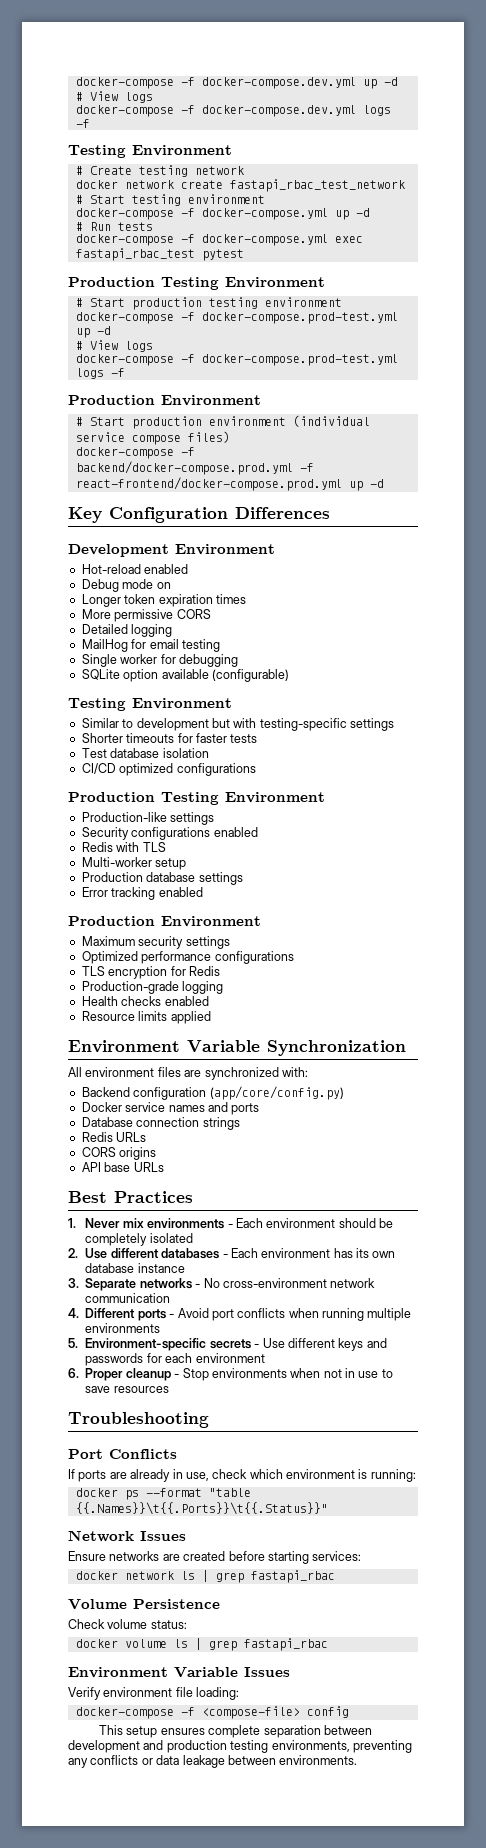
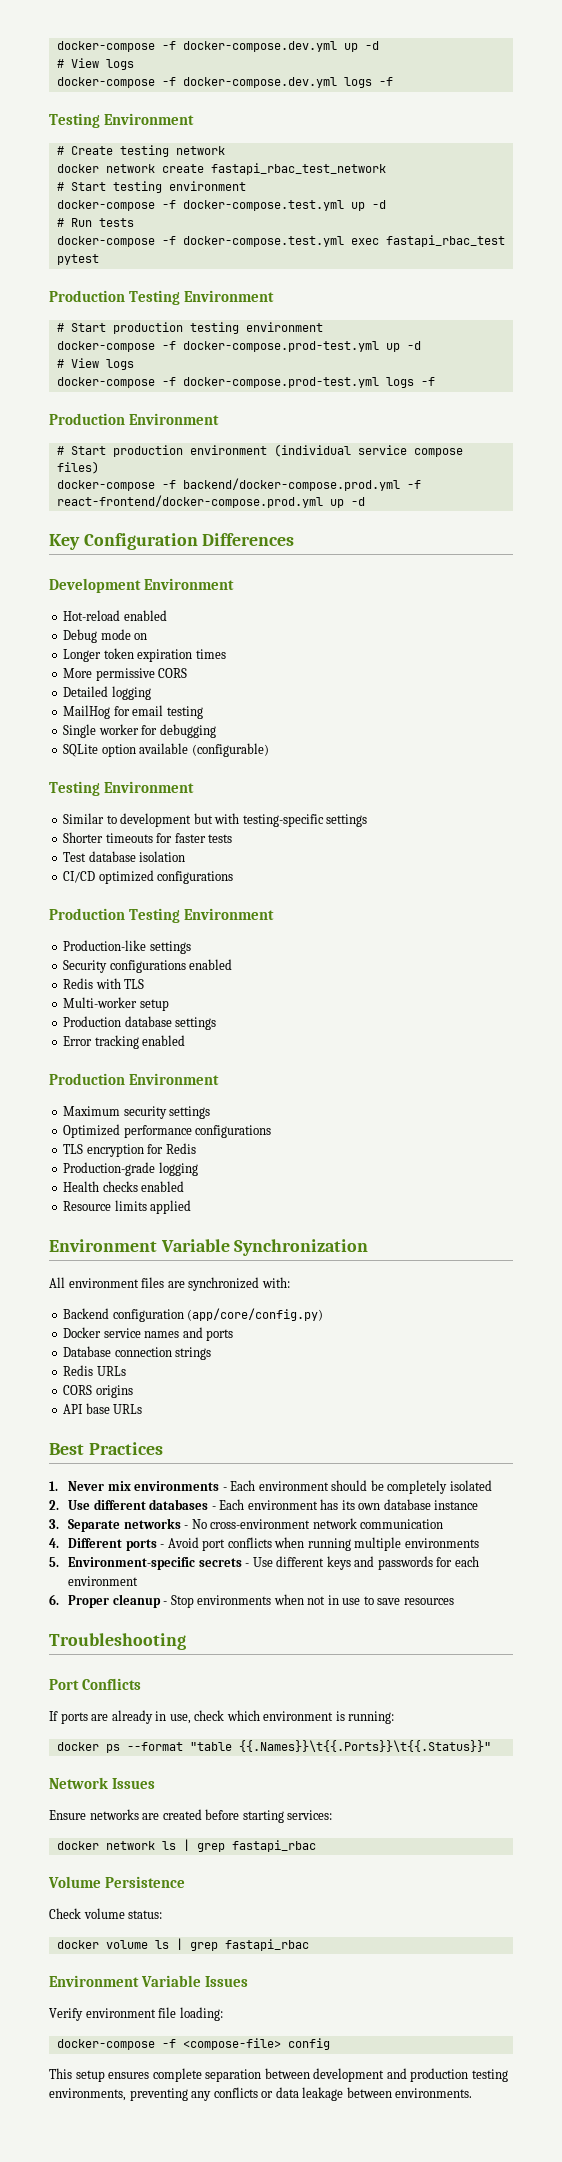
- docker-compose -f docker-compose.yml up -d
+ docker-compose -f docker-compose.test.yml up -d
- docker-compose -f docker-compose.yml exec fastapi_rbac_test pytest
+ docker-compose -f docker-compose.test.yml exec fastapi_rbac_test pytest

